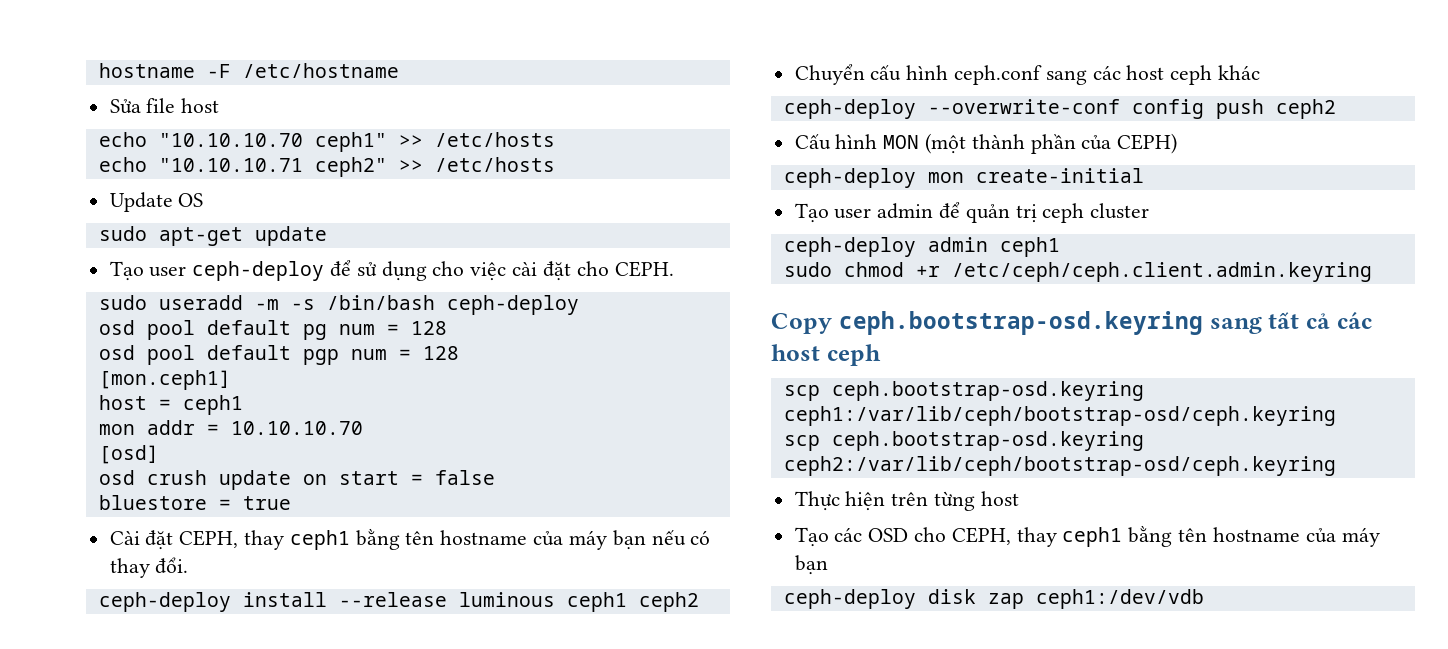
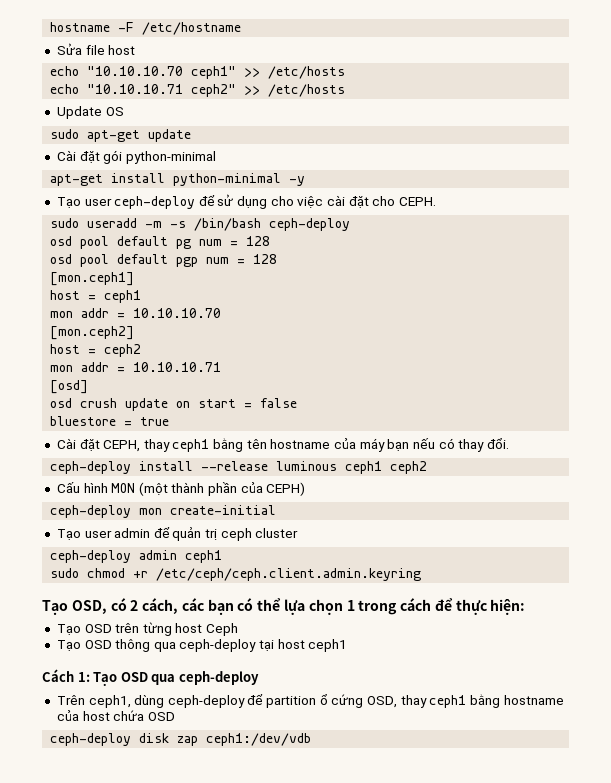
+ Cài đặt gói python-minimal
+ apt-get install python-minimal -y
+ [mon.ceph2]
+ host = ceph2
+ mon addr = 10.10.10.71
- Chuyển cấu hình ceph.conf sang các host ceph khác
- ceph-deploy --overwrite-conf config push ceph2
- Copy ceph.bootstrap-osd.keyring sang tất cả các host ceph
- scp ceph.bootstrap-osd.keyring ceph1:/var/lib/ceph/bootstrap-osd/ceph.keyring
- scp ceph.bootstrap-osd.keyring ceph2:/var/lib/ceph/bootstrap-osd/ceph.keyring
- Thực hiện trên từng host
- Tạo các OSD cho CEPH, thay ceph1 bằng tên hostname của máy bạn
+ Tạo OSD, có 2 cách, các bạn có thể lựa chọn 1 trong cách để thực hiện:
+ Tạo OSD trên từng host Ceph
+ Tạo OSD thông qua ceph-deploy tại host ceph1
+ Cách 1: Tạo OSD qua ceph-deploy
+ Trên ceph1, dùng ceph-deploy để partition ổ cứng OSD, thay ceph1 bằng hostname của host chứa OSD

